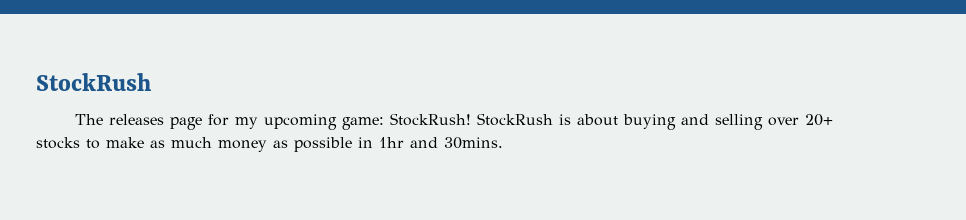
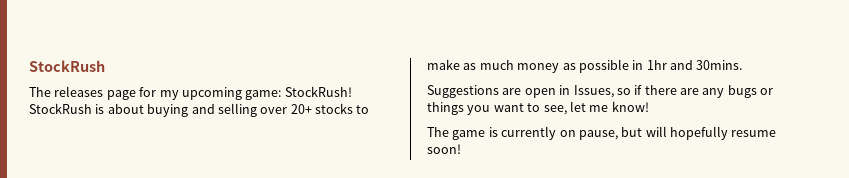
+ Suggestions are open in Issues, so if there are any bugs or things you want to see, let me know!
+ The game is currently on pause, but will hopefully resume soon!

